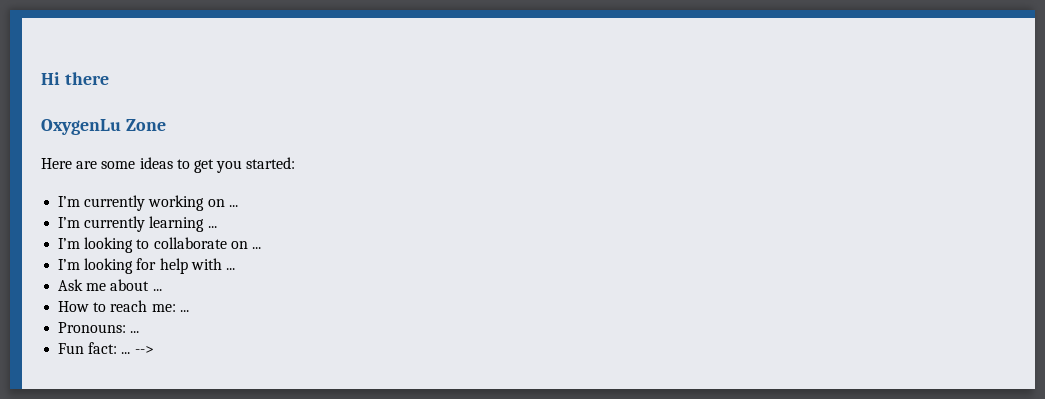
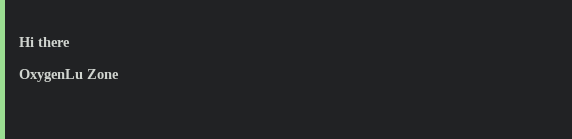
- Here are some ideas to get you started:
- I’m currently working on ...
- I’m currently learning ...
- I’m looking to collaborate on ...
- I’m looking for help with ...
- Ask me about ...
- How to reach me: ...
- Pronouns: ...
- Fun fact: ... -->

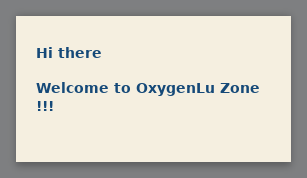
- OxygenLu Zone
+ Welcome to OxygenLu Zone !!!

